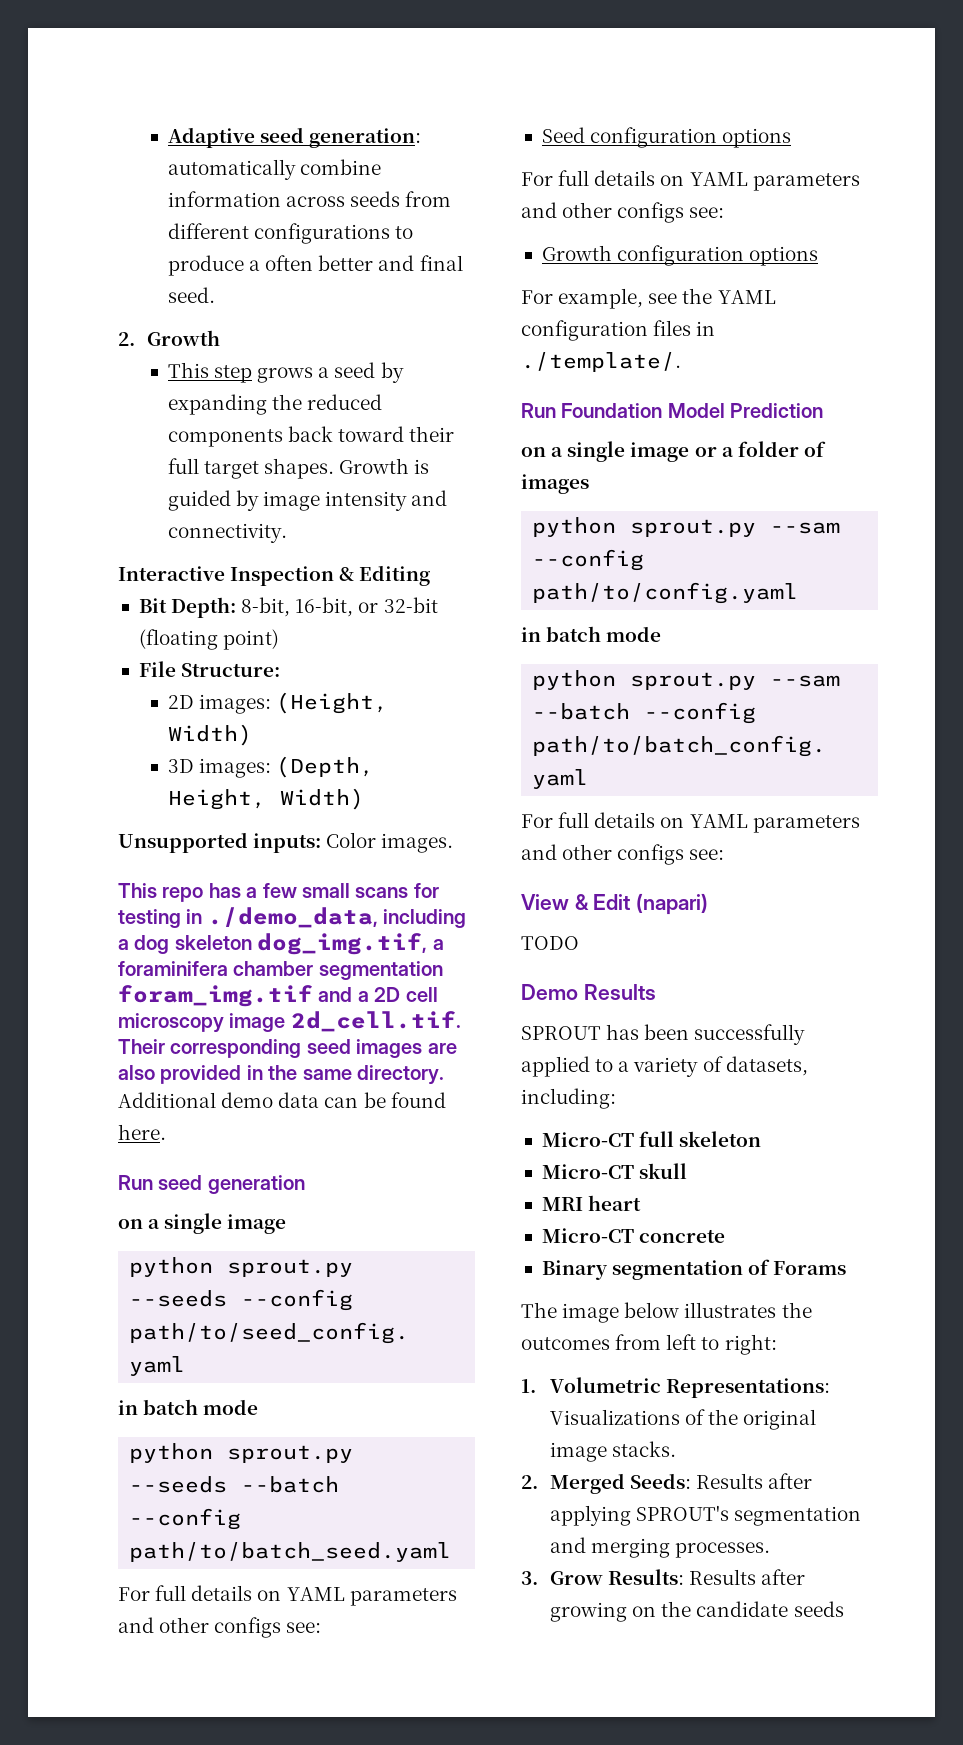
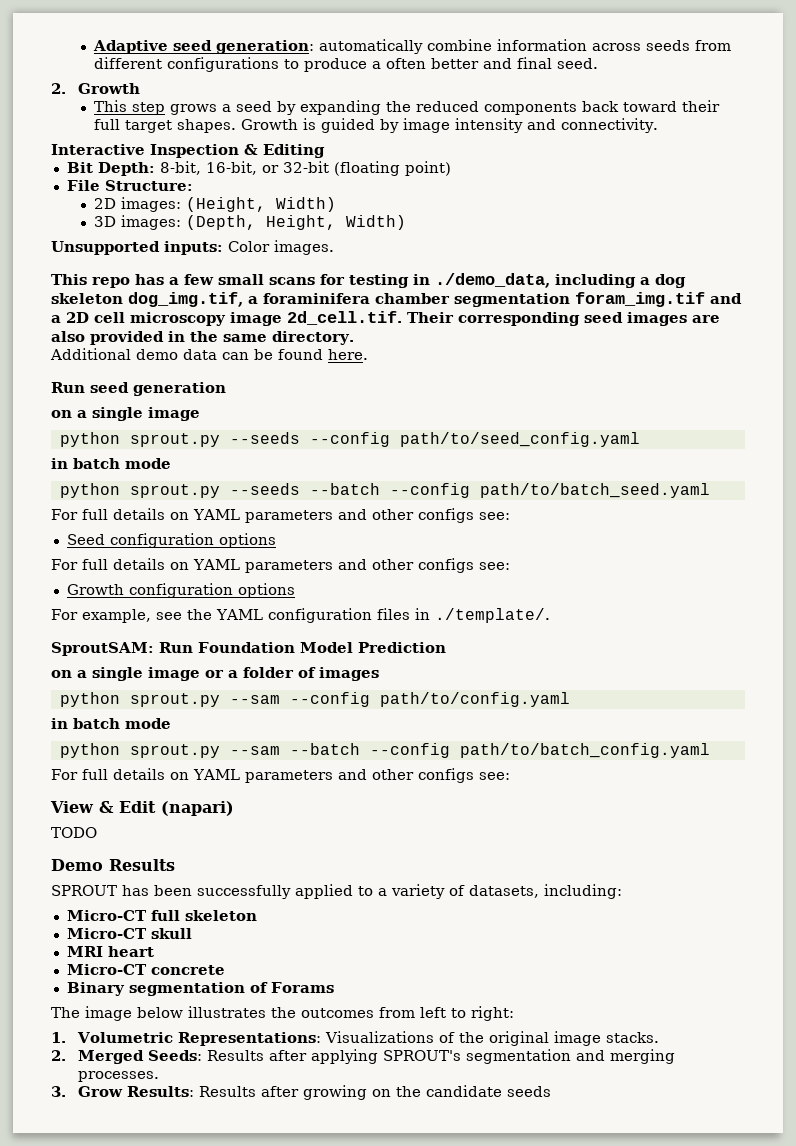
- Run Foundation Model Prediction
+ SproutSAM: Run Foundation Model Prediction

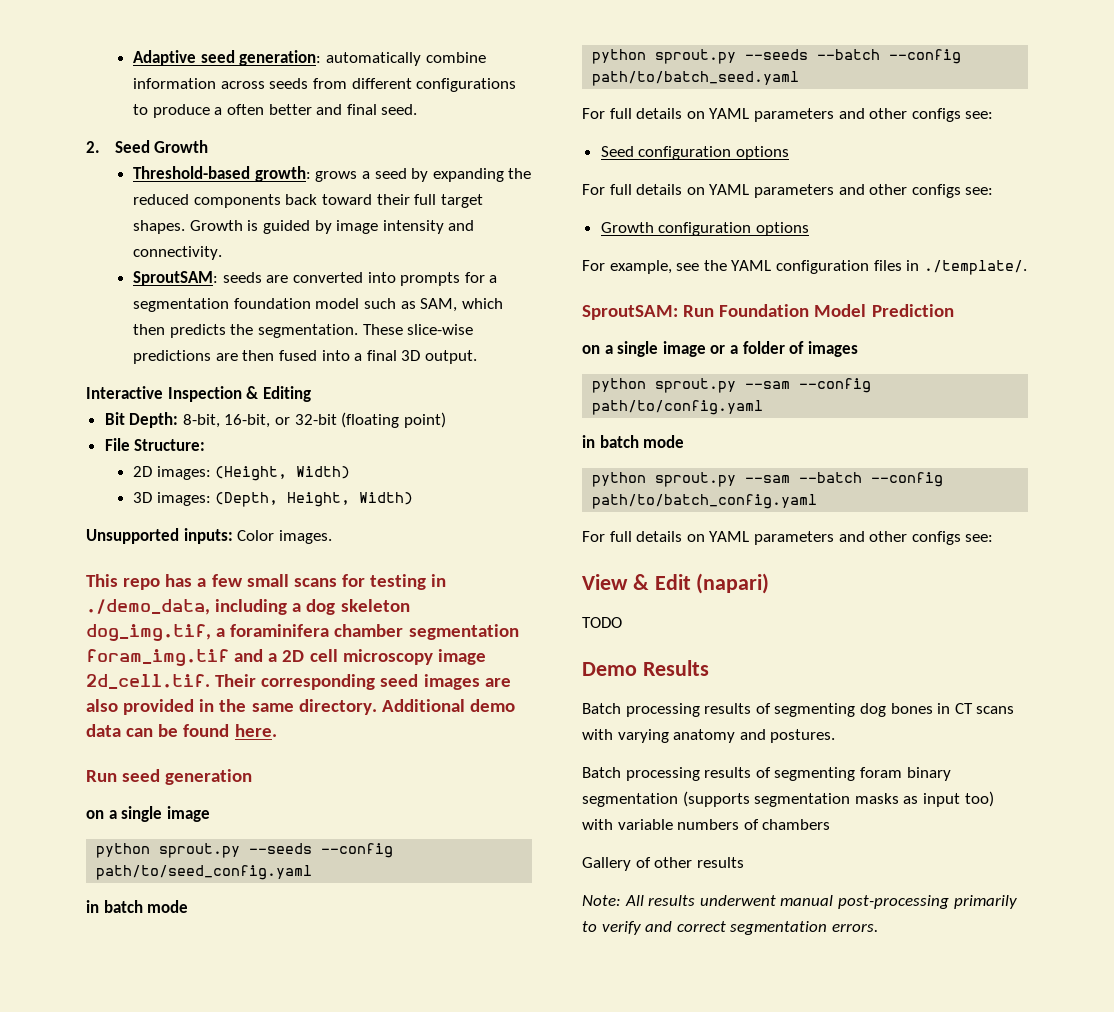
- 2. Growth
+ 2. Seed Growth
- This step grows a seed by expanding the reduced components back toward their full target shapes.
+ Threshold-based growth: grows a seed by expanding the reduced components back toward their full target shapes.
+ SproutSAM: seeds are converted into prompts for a segmentation foundation model such as SAM, which then predicts the segmentation. These slice-wise predictions are then fused into a final 3D output.
- This repo has a few small scans for testing in ./demo_data, including a dog skeleton dog_img.tif, a foraminifera chamber segmentation foram_img.tif and a 2D cell microscopy image 2d_cell.tif. Their corresponding seed images are also provided in the same directory.
- Additional demo data can be found here.
+ This repo has a few small scans for testing in ./demo_data, including a dog skeleton dog_img.tif, a foraminifera chamber segmentation foram_img.tif and a 2D cell microscopy image 2d_cell.tif. Their corresponding seed images are also provided in the same directory. Additional demo data can be found here.
- SPROUT has been successfully applied to a variety of datasets, including:
- Micro-CT full skeleton
- Micro-CT skull
- MRI heart
- Micro-CT concrete
- Binary segmentation of Forams
- The image below illustrates the outcomes from left to right:
- 1. Volumetric Representations: Visualizations of the original image stacks.
- 2. Merged Seeds: Results after applying SPROUT's segmentation and merging processes.
- 3. Grow Results: Results after growing on the candidate seeds
+ Batch processing results of segmenting dog bones in CT scans with varying anatomy and postures.
+ Batch processing results of segmenting foram binary segmentation (supports segmentation masks as input too) with variable numbers of chambers
+ Gallery of other results
+ Note: All results underwent manual post-processing primarily to verify and correct segmentation errors.

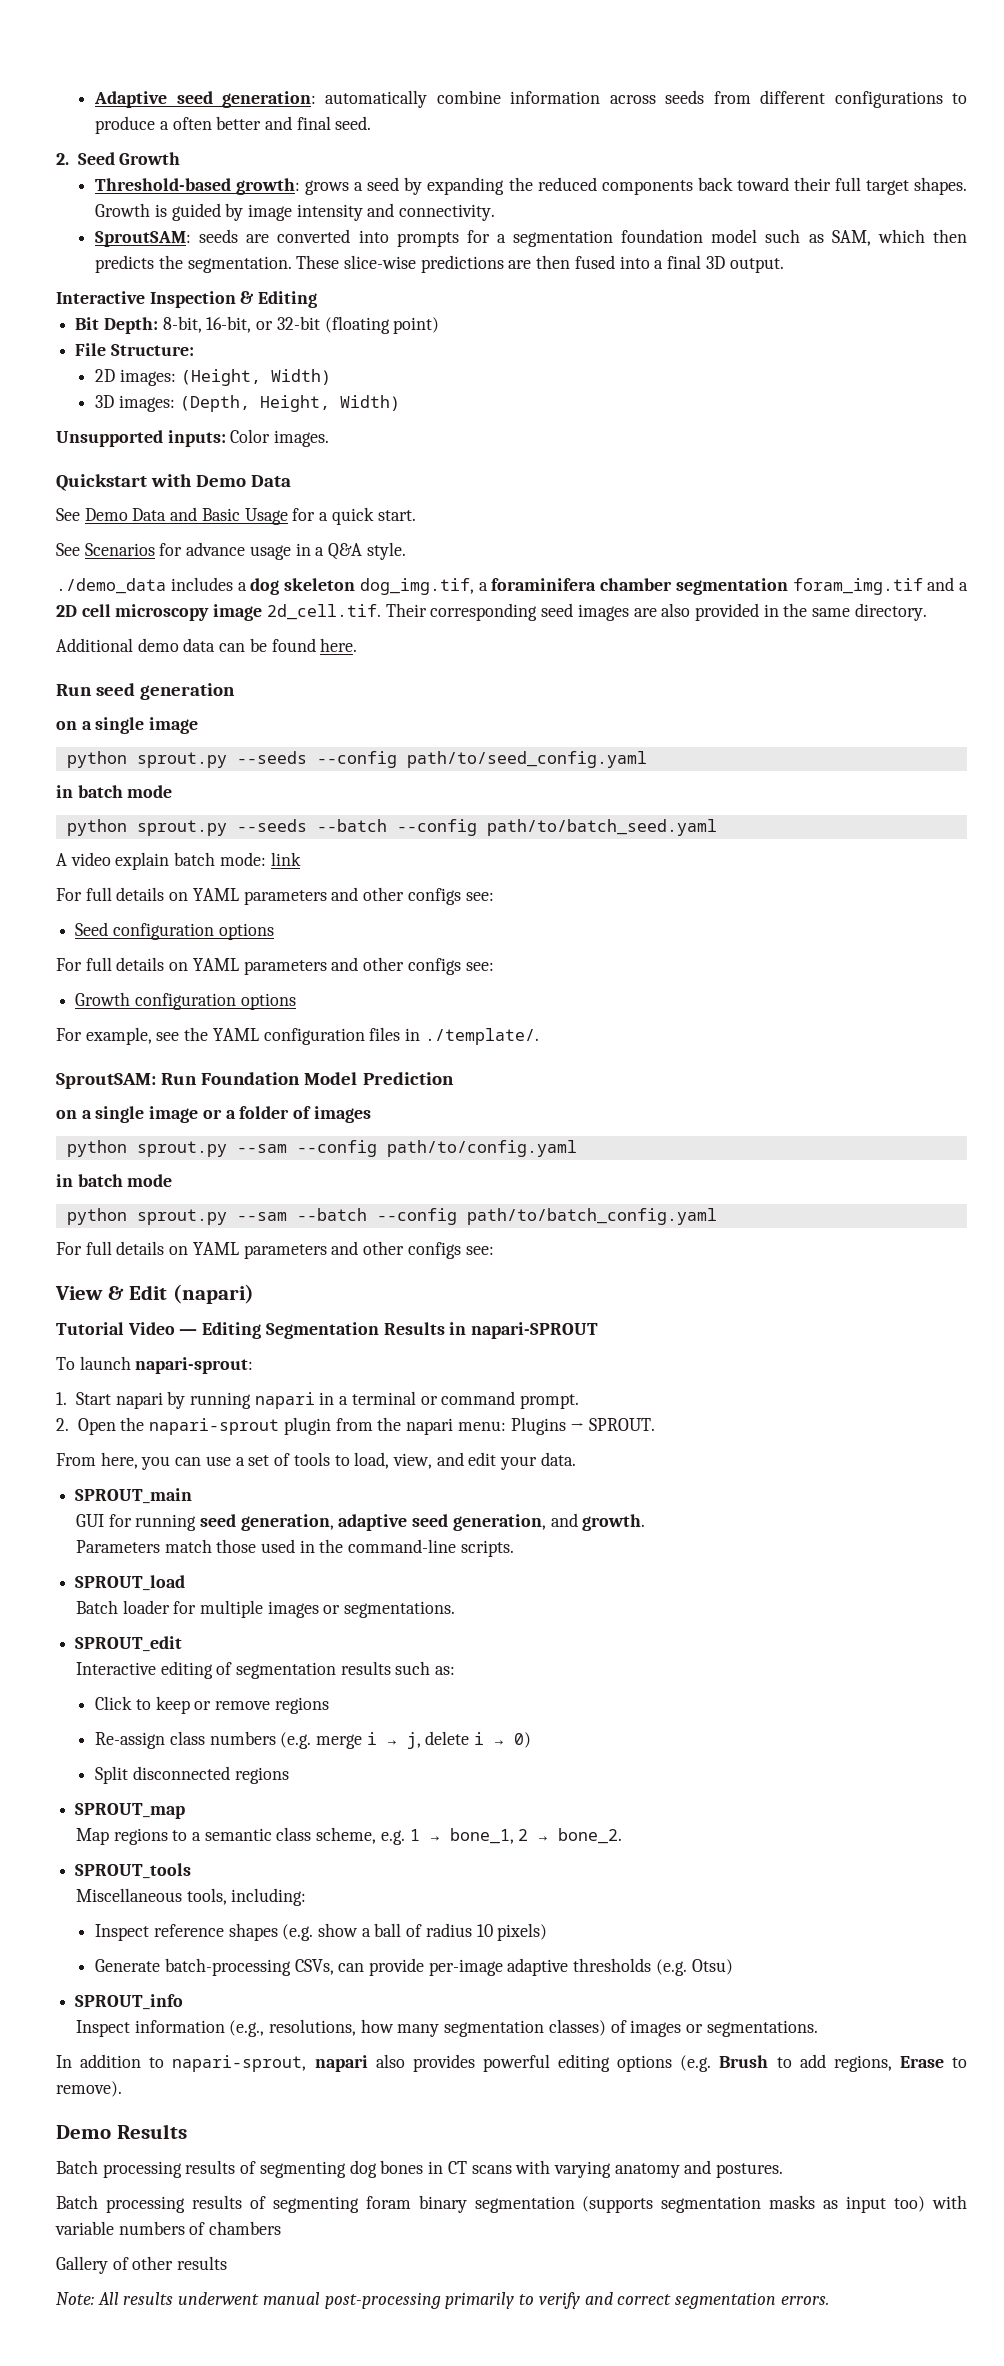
- This repo has a few small scans for testing in ./demo_data, including a dog skeleton dog_img.tif, a foraminifera chamber segmentation foram_img.tif and a 2D cell microscopy image 2d_cell.tif. Their corresponding seed images are also provided in the same directory. Additional demo data can be found here.
+ Quickstart with Demo Data
+ See Demo Data and Basic Usage for a quick start.
+ See Scenarios for advance usage in a Q&A style.
+ ./demo_data includes a dog skeleton dog_img.tif, a foraminifera chamber segmentation foram_img.tif and a 2D cell microscopy image 2d_cell.tif. Their corresponding seed images are also provided in the same directory.
+ Additional demo data can be found here.
+ A video explain batch mode: link
- TODO
+ Tutorial Video — Editing Segmentation Results in napari-SPROUT
+ To launch napari-sprout:
+ 1. Start napari by running napari in a terminal or command prompt.
+ 2. Open the napari-sprout plugin from the napari menu: Plugins → SPROUT.
+ From here, you can use a set of tools to load, view, and edit your data.
+ SPROUT_main
+ GUI for running seed generation, adaptive seed generation, and growth.
+ Parameters match those used in the command-line scripts.
+ SPROUT_load
+ Batch loader for multiple images or segmentations.
+ SPROUT_edit
+ Interactive editing of segmentation results such as:
+ Click to keep or remove regions
+ Re-assign class numbers (e.g. merge i → j, delete i → 0)
+ Split disconnected regions
+ SPROUT_map
+ Map regions to a semantic class scheme, e.g. 1 → bone_1, 2 → bone_2.
+ SPROUT_tools
+ Miscellaneous tools, including:
+ Inspect reference shapes (e.g. show a ball of radius 10 pixels)
+ Generate batch-processing CSVs, can provide per-image adaptive thresholds (e.g. Otsu)
+ SPROUT_info
+ Inspect information (e.g., resolutions, how many segmentation classes) of images or segmentations.
+ In addition to napari-sprout, napari also provides powerful editing options (e.g. Brush to add regions, Erase to remove).

